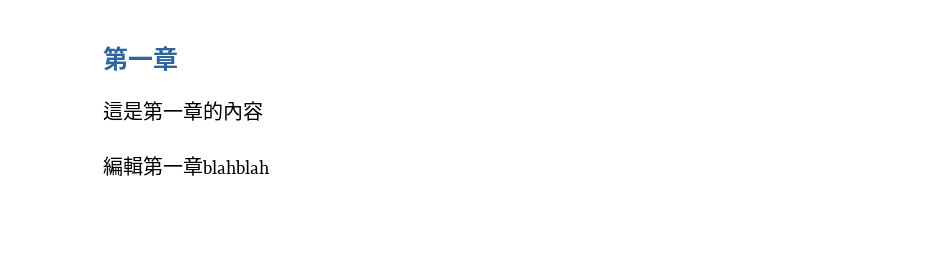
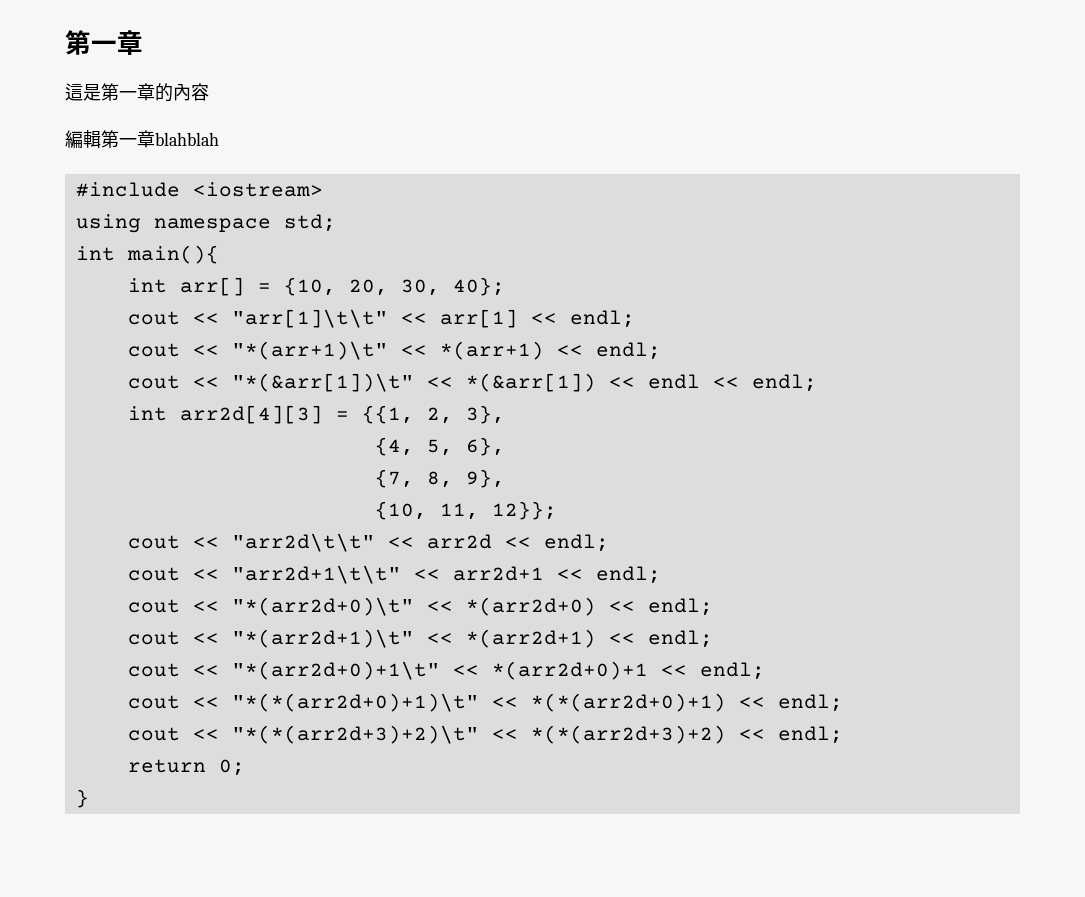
+ #include <iostream>
+ using namespace std;
+ int main(){
+ int arr[] = {10, 20, 30, 40};
+ cout << "arr[1]\t\t" << arr[1] << endl;
+ cout << "*(arr+1)\t" << *(arr+1) << endl;
+ cout << "*(&arr[1])\t" << *(&arr[1]) << endl << endl;
+ int arr2d[4][3] = {{1, 2, 3},
+ {4, 5, 6},
+ {7, 8, 9},
+ {10, 11, 12}};
+ cout << "arr2d\t\t" << arr2d << endl;
+ cout << "arr2d+1\t\t" << arr2d+1 << endl;
+ cout << "*(arr2d+0)\t" << *(arr2d+0) << endl;
+ cout << "*(arr2d+1)\t" << *(arr2d+1) << endl;
+ cout << "*(arr2d+0)+1\t" << *(arr2d+0)+1 << endl;
+ cout << "*(*(arr2d+0)+1)\t" << *(*(arr2d+0)+1) << endl;
+ cout << "*(*(arr2d+3)+2)\t" << *(*(arr2d+3)+2) << endl;
+ return 0;
+ }

